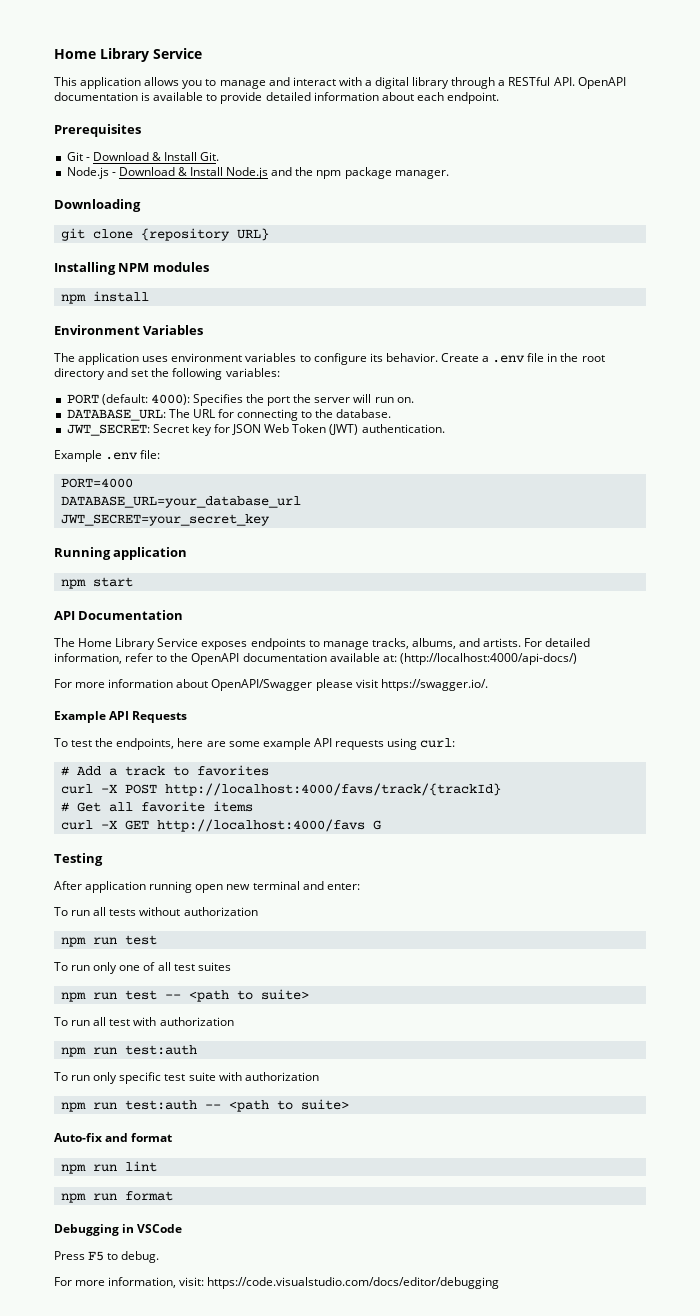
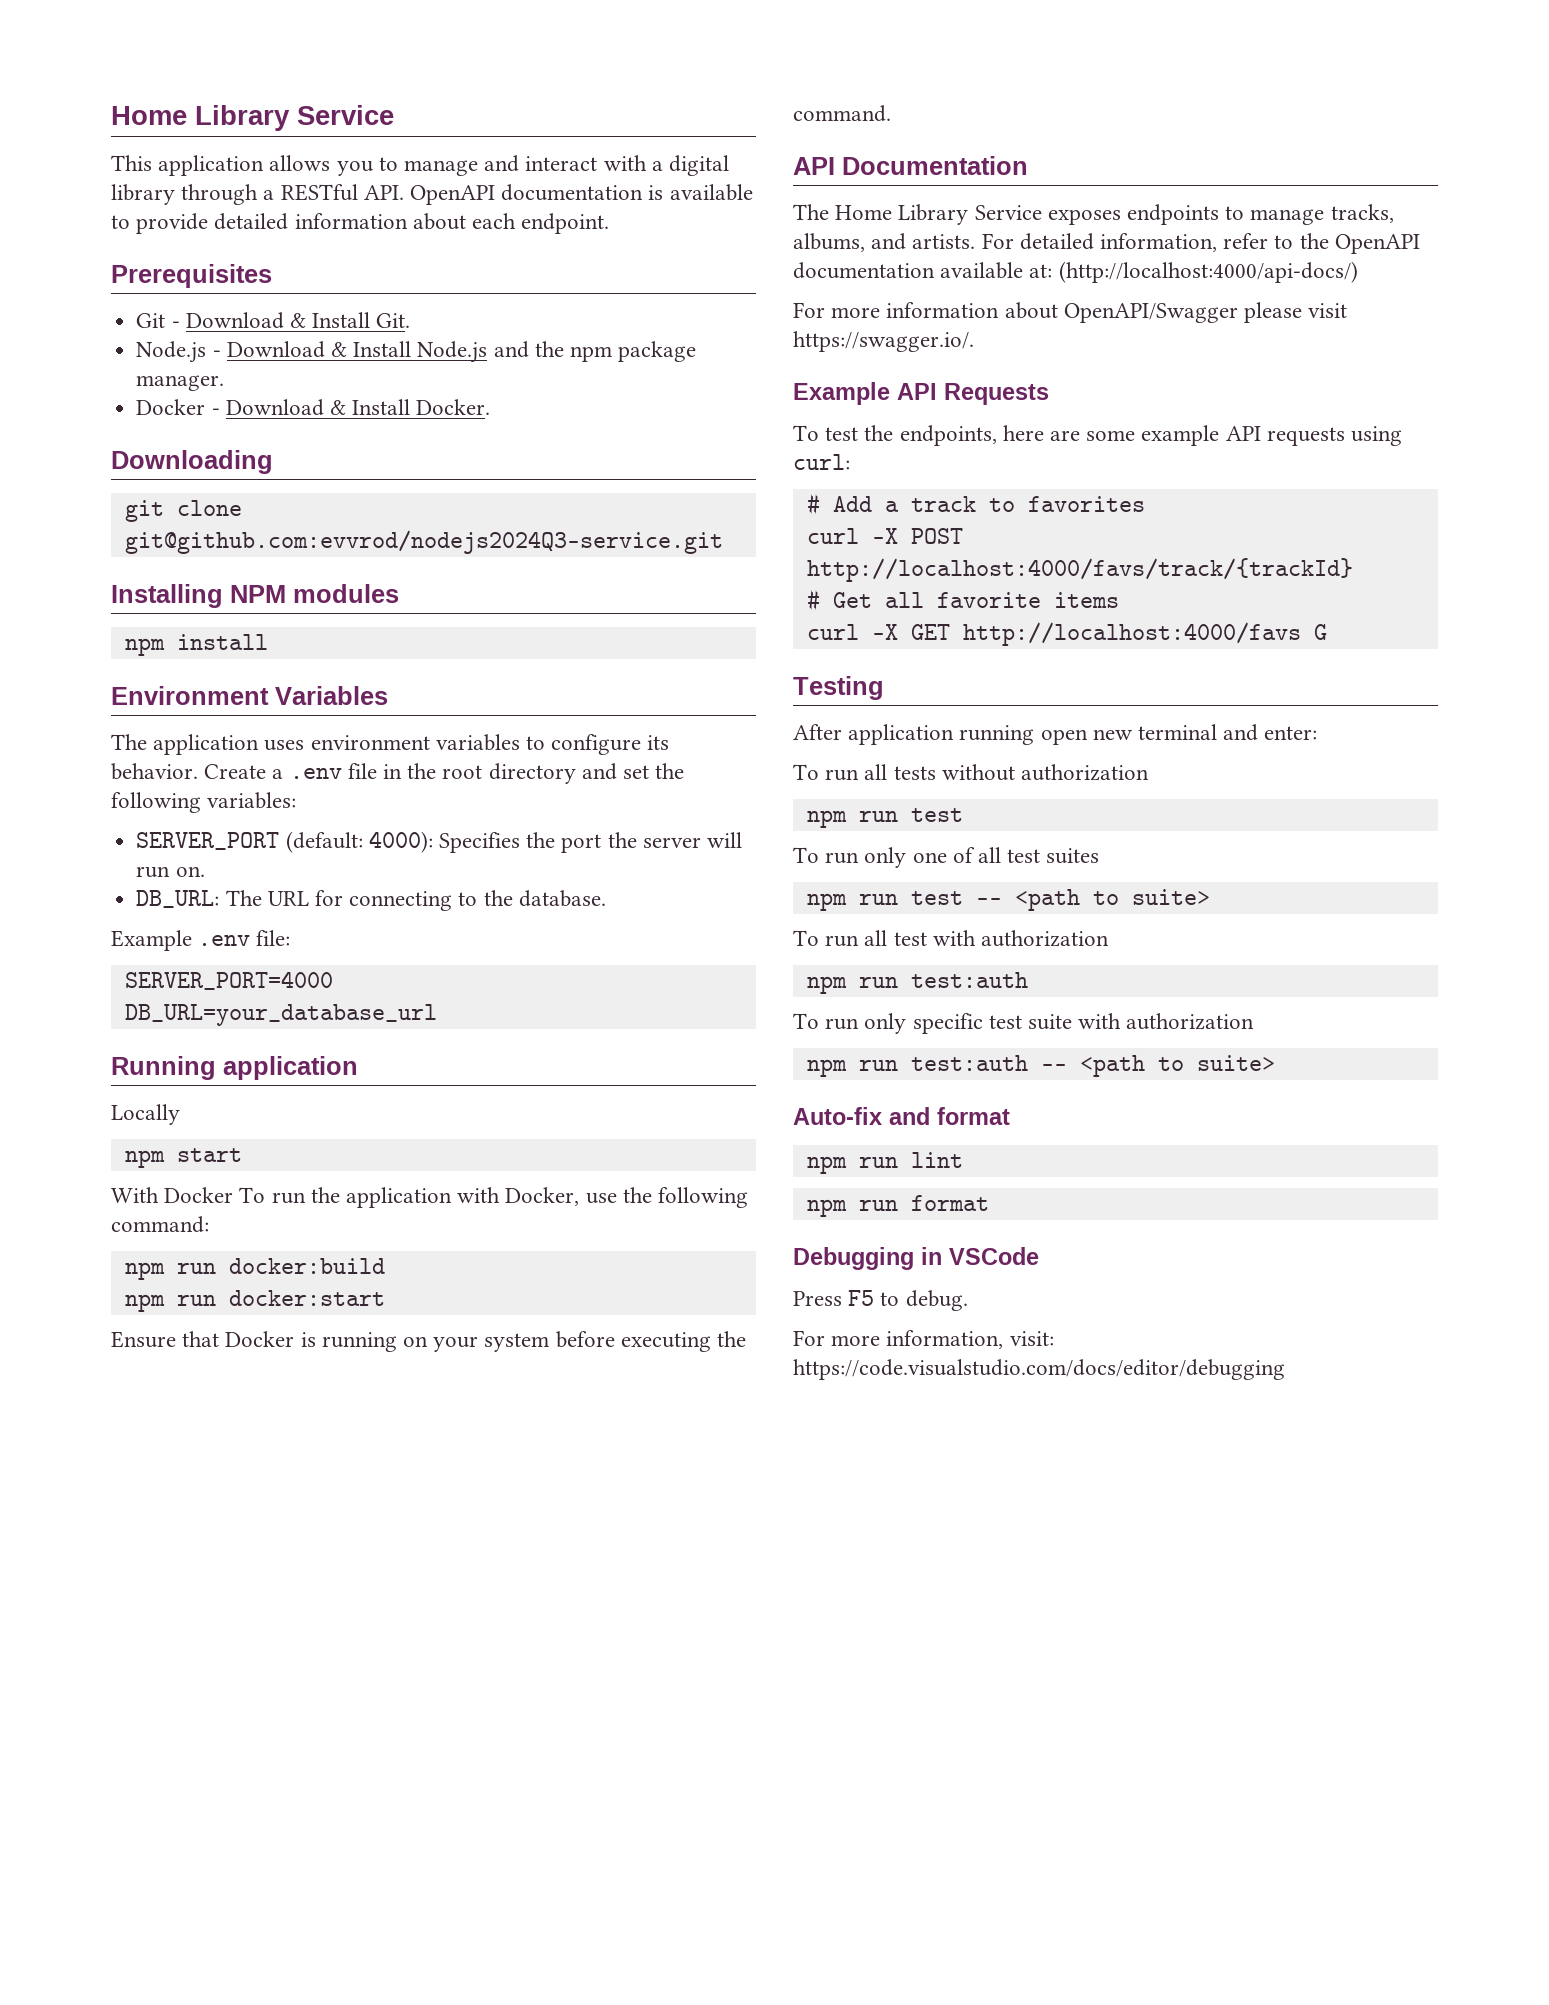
+ Docker - Download & Install Docker.
- git clone {repository URL}
+ git clone git@github.com:evvrod/nodejs2024Q3-service.git
- PORT (default: 4000): Specifies the port the server will run on.
+ SERVER_PORT (default: 4000): Specifies the port the server will run on.
- DATABASE_URL: The URL for connecting to the database.
+ DB_URL: The URL for connecting to the database.
- JWT_SECRET: Secret key for JSON Web Token (JWT) authentication.
- PORT=4000
- DATABASE_URL=your_database_url
- JWT_SECRET=your_secret_key
+ SERVER_PORT=4000
+ DB_URL=your_database_url
+ Locally
+ With Docker To run the application with Docker, use the following command:
+ npm run docker:build
+ npm run docker:start
+ Ensure that Docker is running on your system before executing the command.

